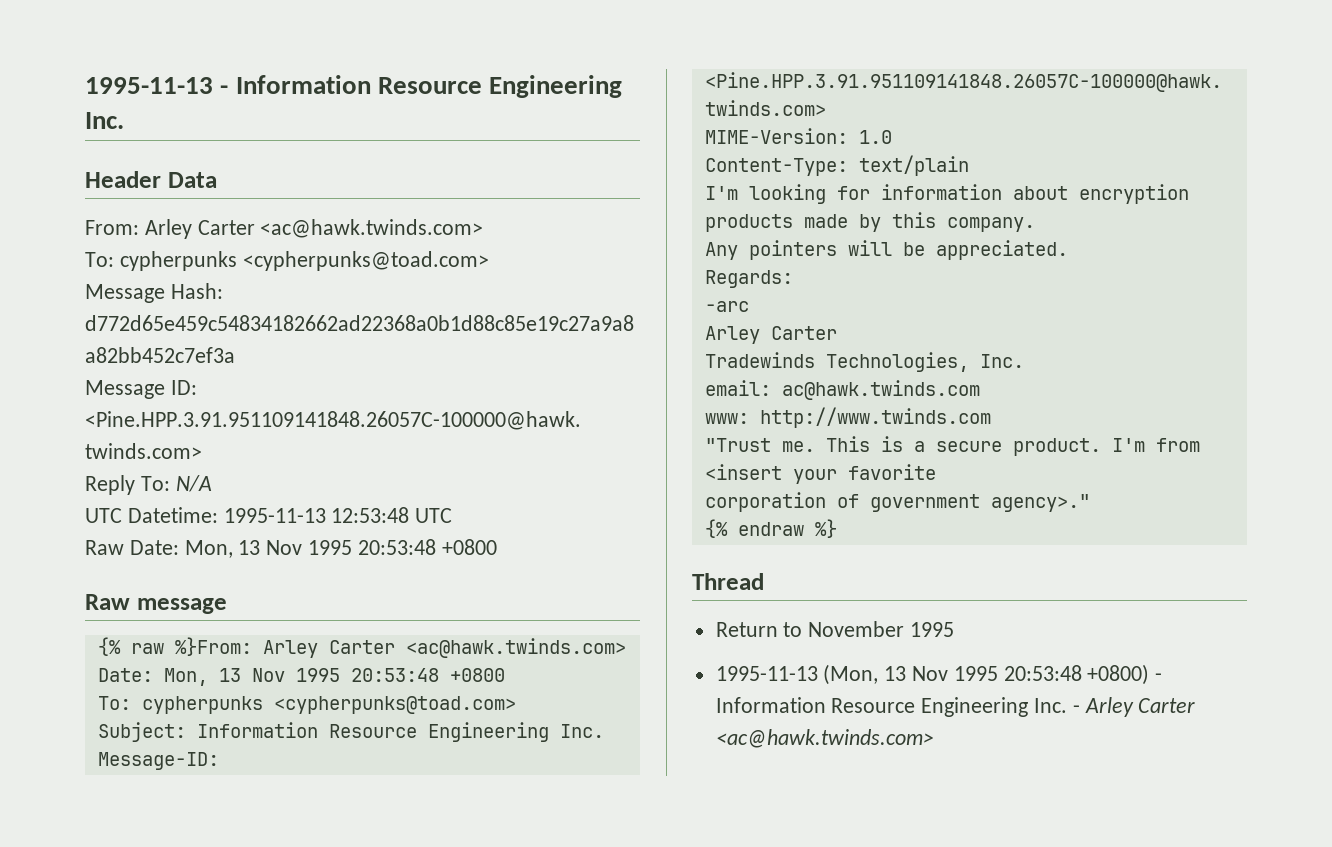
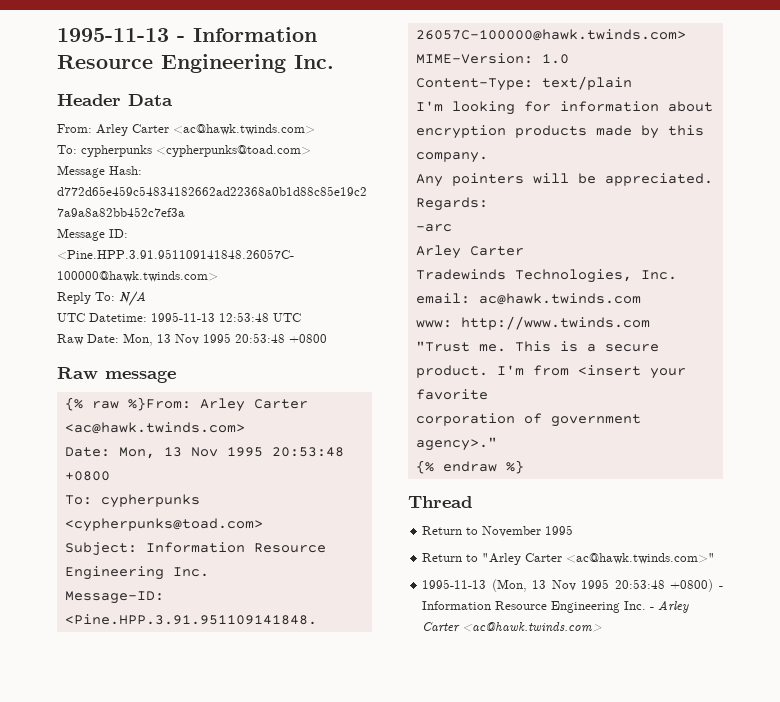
+ Return to "Arley Carter <ac@hawk.twinds.com>"

